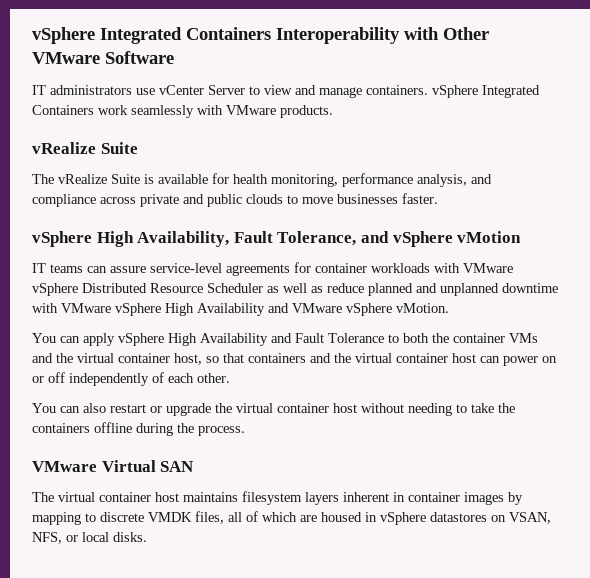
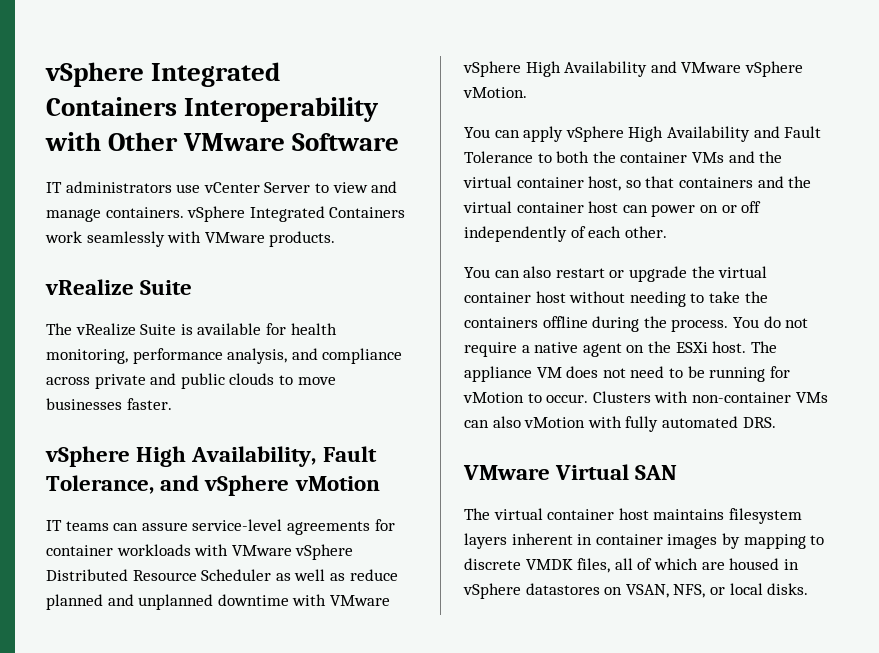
+ You do not require a native agent on the ESXi host. The appliance VM does not need to be running for vMotion to occur. Clusters with non-container VMs can also vMotion with fully automated DRS.

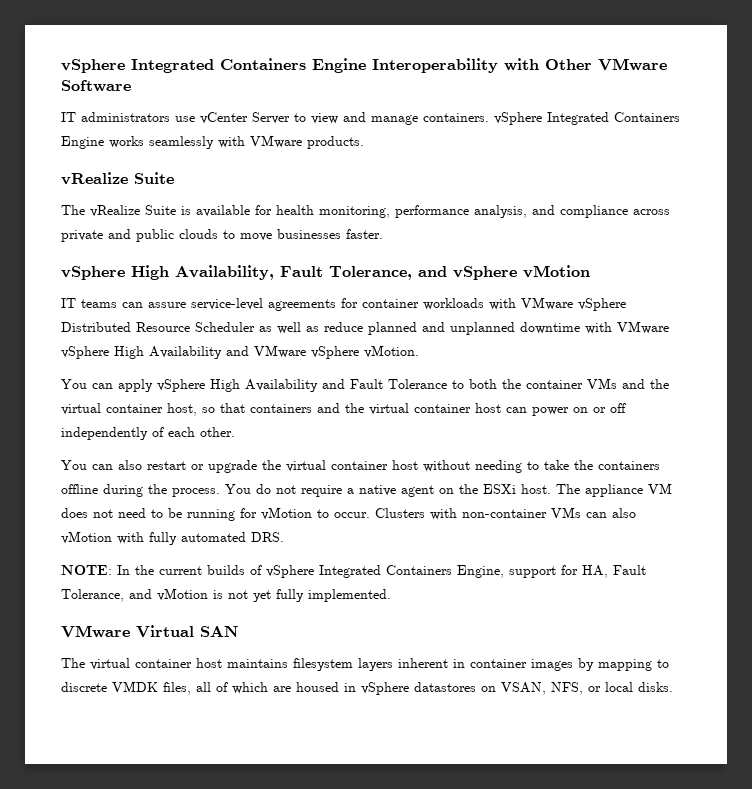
- vSphere Integrated Containers Interoperability with Other VMware Software
+ vSphere Integrated Containers Engine Interoperability with Other VMware Software
- IT administrators use vCenter Server to view and manage containers. vSphere Integrated Containers work seamlessly with VMware products.
+ IT administrators use vCenter Server to view and manage containers. vSphere Integrated Containers Engine works seamlessly with VMware products.
+ NOTE: In the current builds of vSphere Integrated Containers Engine, support for HA, Fault Tolerance, and vMotion is not yet fully implemented.

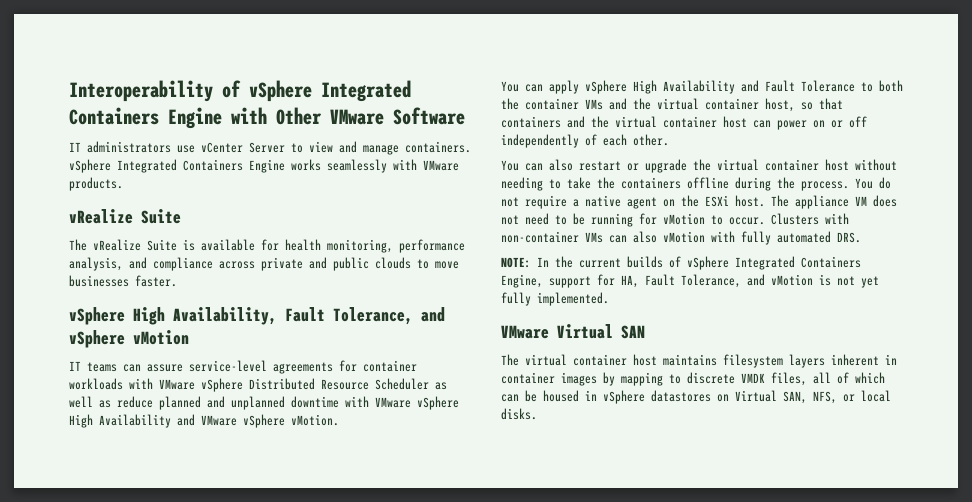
- vSphere Integrated Containers Engine Interoperability with Other VMware Software
+ Interoperability of vSphere Integrated Containers Engine with Other VMware Software
- The virtual container host maintains filesystem layers inherent in container images by mapping to discrete VMDK files, all of which are housed in vSphere datastores on VSAN, NFS, or local disks.
+ The virtual container host maintains filesystem layers inherent in container images by mapping to discrete VMDK files, all of which can be housed in vSphere datastores on Virtual SAN, NFS, or local disks.

